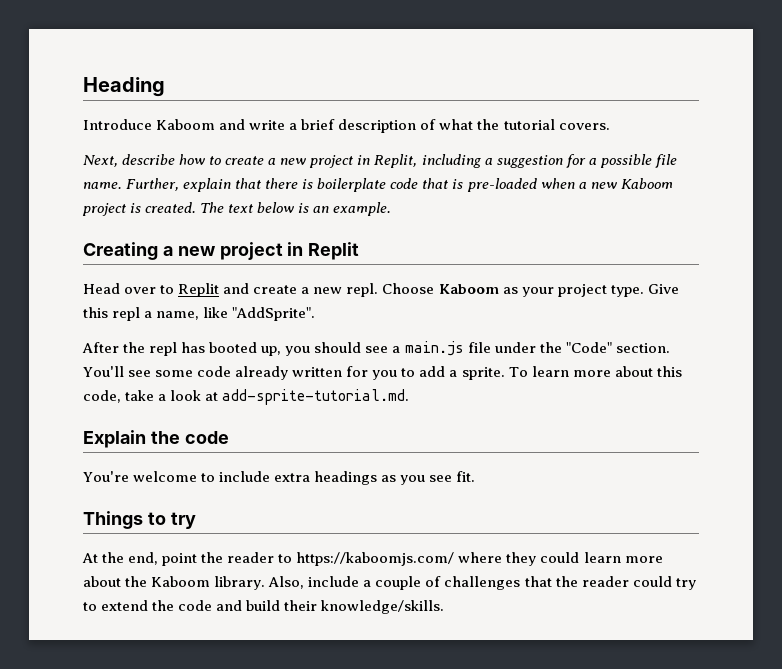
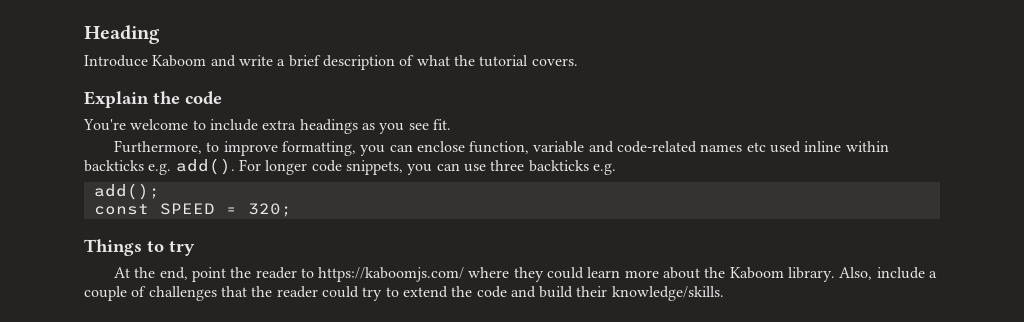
- Next, describe how to create a new project in Replit, including a suggestion for a possible file name. Further, explain that there is boilerplate code that is pre-loaded when a new Kaboom project is created. The text below is an example.
- Creating a new project in Replit
- Head over to Replit and create a new repl. Choose Kaboom as your project type. Give this repl a name, like "AddSprite".
- After the repl has booted up, you should see a main.js file under the "Code" section. You'll see some code already written for you to add a sprite. To learn more about this code, take a look at add-sprite-tutorial.md.
+ Furthermore, to improve formatting, you can enclose function, variable and code-related names etc used inline within backticks e.g. add(). For longer code snippets, you can use three backticks e.g.
+ add();
+ const SPEED = 320;

